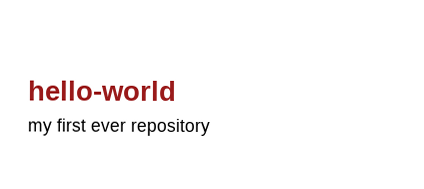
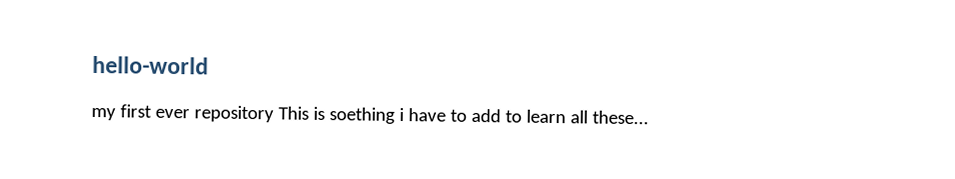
- my first ever repository
+ my first ever repository This is soething i have to add to learn all these...

